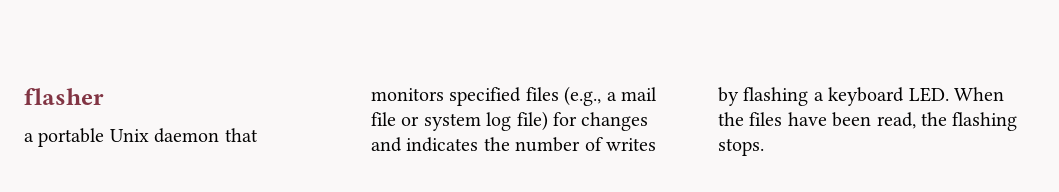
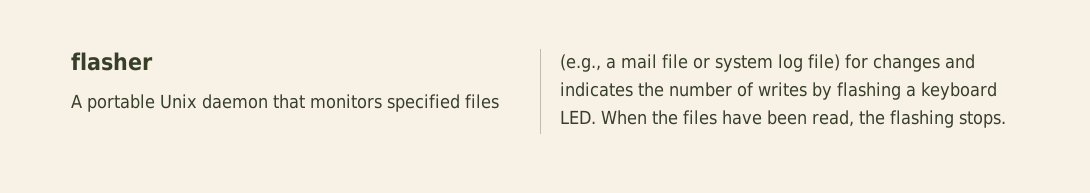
- a portable Unix daemon that monitors specified files (e.g., a mail file or system log file) for changes and indicates the number of writes by flashing a keyboard LED. When the files have been read, the flashing stops.
+ A portable Unix daemon that monitors specified files (e.g., a mail file or system log file) for changes and indicates the number of writes by flashing a keyboard LED. When the files have been read, the flashing stops.

